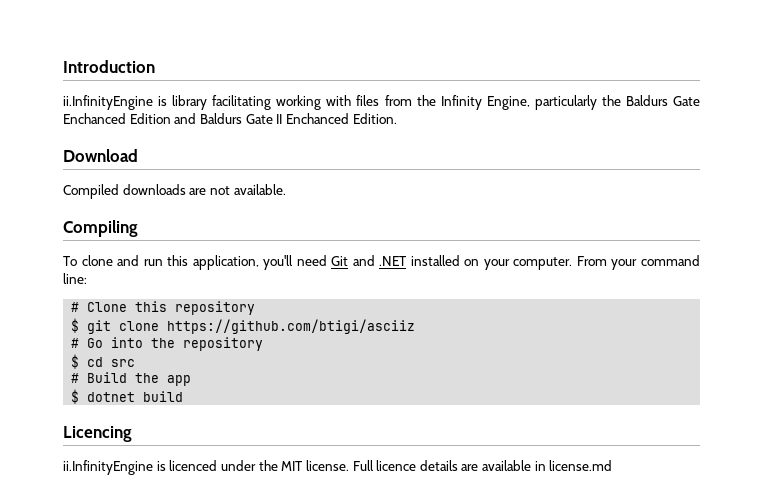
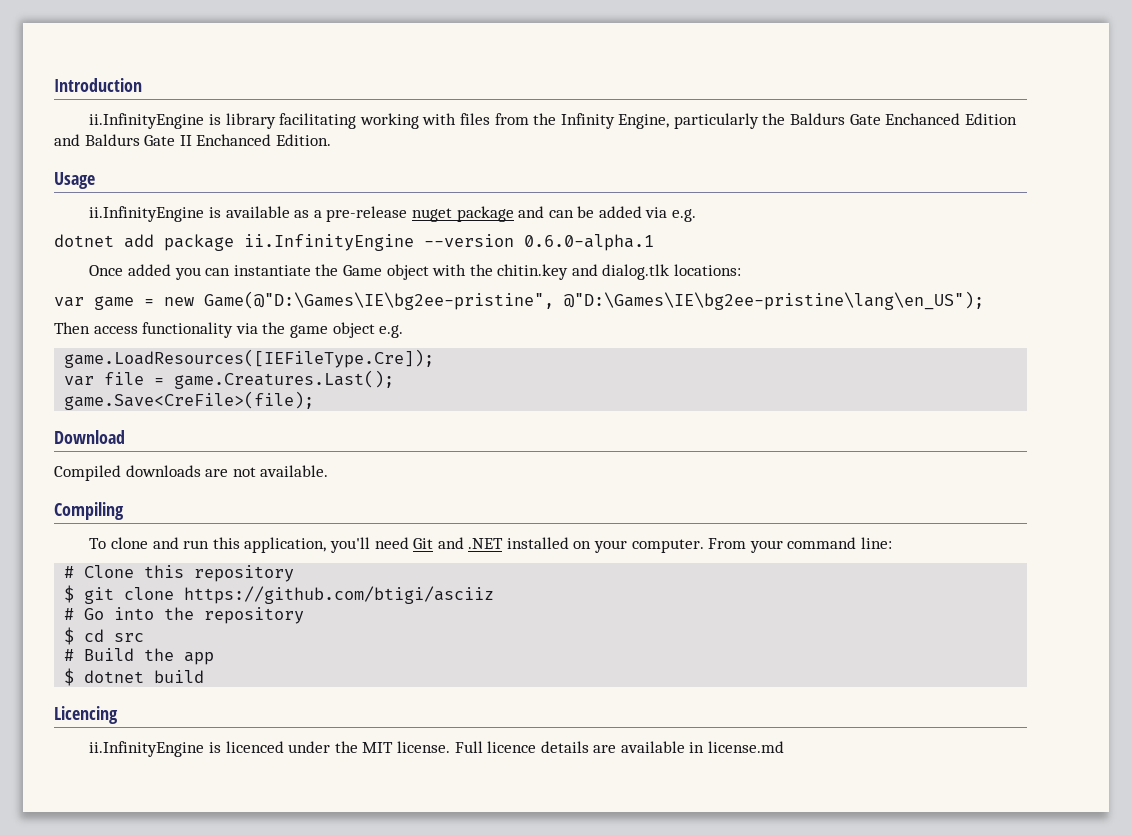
+ Usage
+ ii.InfinityEngine is available as a pre-release nuget package and can be added via e.g.
+ dotnet add package ii.InfinityEngine --version 0.6.0-alpha.1
+ Once added you can instantiate the Game object with the chitin.key and dialog.tlk locations:
+ var game = new Game(@"D:\Games\IE\bg2ee-pristine", @"D:\Games\IE\bg2ee-pristine\lang\en_US");
+ Then access functionality via the game object e.g.
+ game.LoadResources([IEFileType.Cre]);
+ var file = game.Creatures.Last();
+ game.Save<CreFile>(file);

